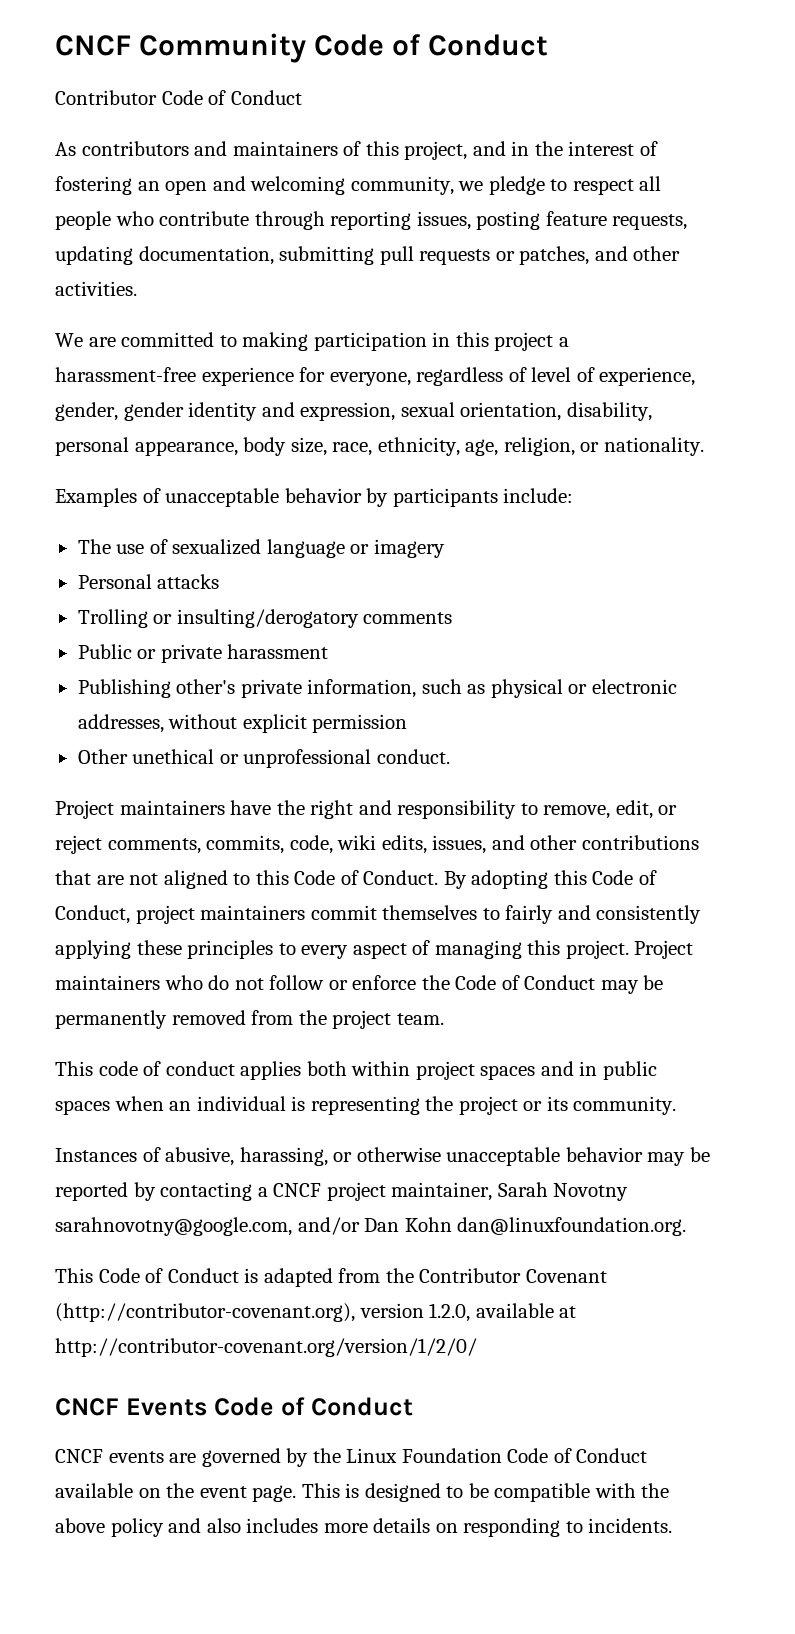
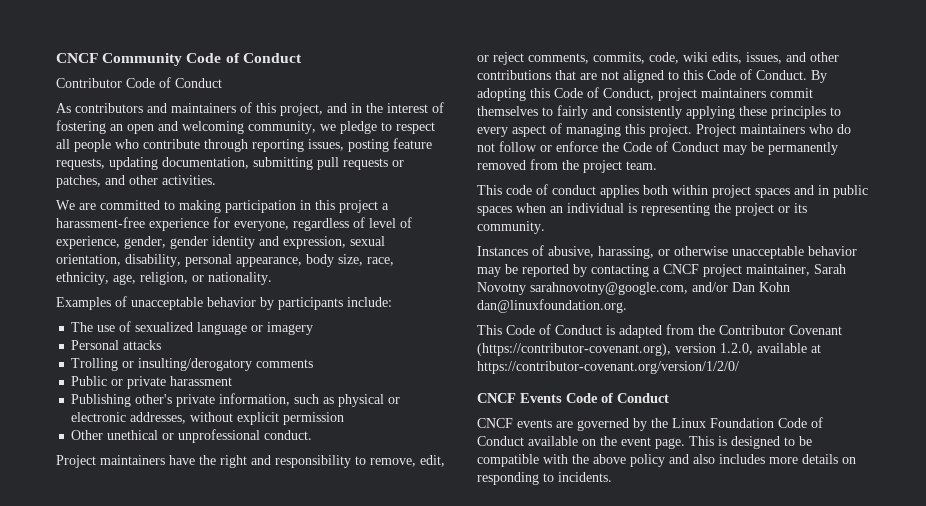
- This Code of Conduct is adapted from the Contributor Covenant (http://contributor-covenant.org), version 1.2.0, available at http://contributor-covenant.org/version/1/2/0/
+ This Code of Conduct is adapted from the Contributor Covenant (https://contributor-covenant.org), version 1.2.0, available at https://contributor-covenant.org/version/1/2/0/

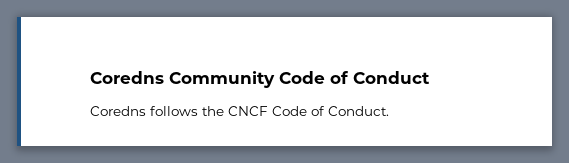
- CNCF Community Code of Conduct
+ Coredns Community Code of Conduct
- Contributor Code of Conduct
- As contributors and maintainers of this project, and in the interest of fostering an open and welcoming community, we pledge to respect all people who contribute through reporting issues, posting feature requests, updating documentation, submitting pull requests or patches, and other activities.
- We are committed to making participation in this project a harassment-free experience for everyone, regardless of level of experience, gender, gender identity and expression, sexual orientation, disability, personal appearance, body size, race, ethnicity, age, religion, or nationality.
- Examples of unacceptable behavior by participants include:
- The use of sexualized language or imagery
- Personal attacks
- Trolling or insulting/derogatory comments
- Public or private harassment
- Publishing other's private information, such as physical or electronic addresses, without explicit permission
- Other unethical or unprofessional conduct.
- Project maintainers have the right and responsibility to remove, edit, or reject comments, commits, code, wiki edits, issues, and other contributions that are not aligned to this Code of Conduct. By adopting this Code of Conduct, project maintainers commit themselves to fairly and consistently applying these principles to every aspect of managing this project. Project maintainers who do not follow or enforce the Code of Conduct may be permanently removed from the project team.
- This code of conduct applies both within project spaces and in public spaces when an individual is representing the project or its community.
- Instances of abusive, harassing, or otherwise unacceptable behavior may be reported by contacting a CNCF project maintainer, Sarah Novotny sarahnovotny@google.com, and/or Dan Kohn dan@linuxfoundation.org.
- This Code of Conduct is adapted from the Contributor Covenant (https://contributor-covenant.org), version 1.2.0, available at https://contributor-covenant.org/version/1/2/0/
- CNCF Events Code of Conduct
- CNCF events are governed by the Linux Foundation Code of Conduct available on the event page. This is designed to be compatible with the above policy and also includes more details on responding to incidents.
+ Coredns follows the CNCF Code of Conduct.

